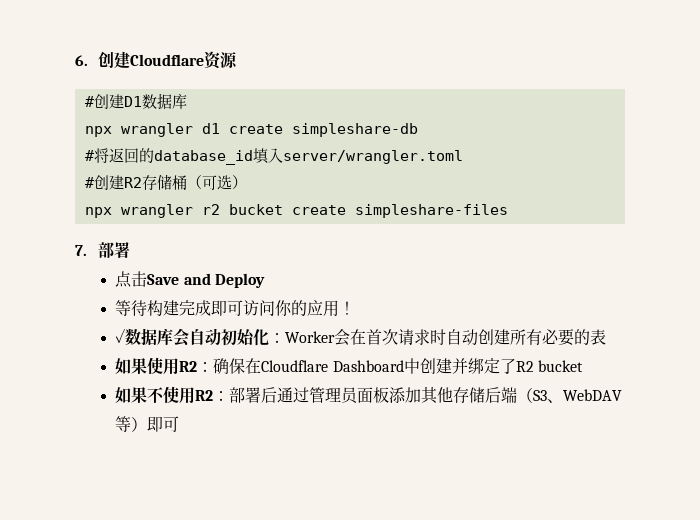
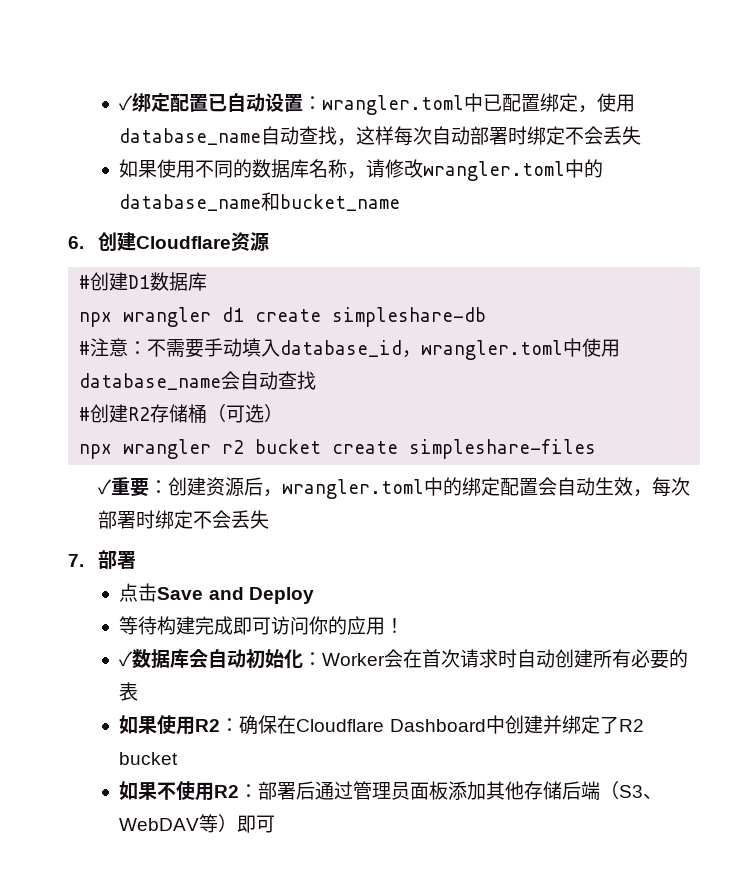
+ ✓绑定配置已自动设置：wrangler.toml中已配置绑定，使用database_name自动查找，这样每次自动部署时绑定不会丢失
+ 如果使用不同的数据库名称，请修改wrangler.toml中的database_name和bucket_name
- #将返回的database_id填入server/wrangler.toml
+ #注意：不需要手动填入database_id，wrangler.toml中使用database_name会自动查找
+ ✓重要：创建资源后，wrangler.toml中的绑定配置会自动生效，每次部署时绑定不会丢失

